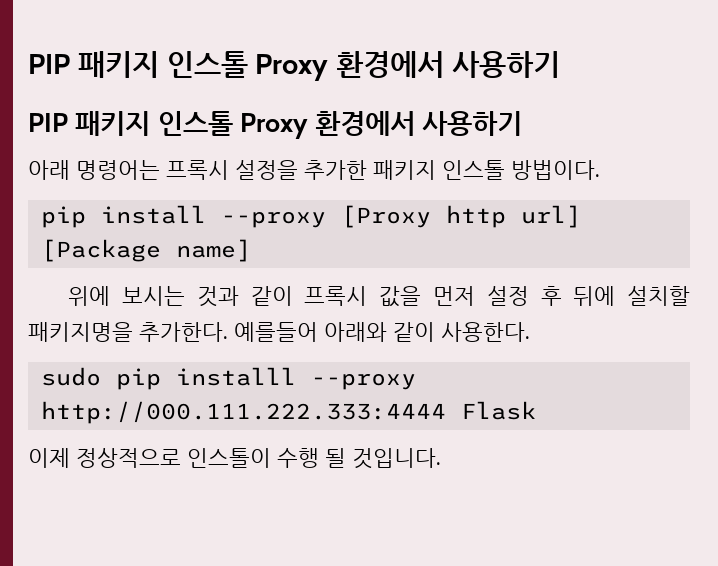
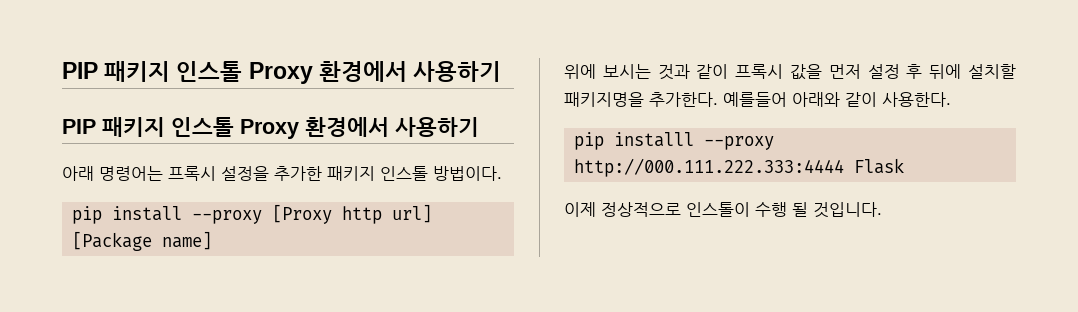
- sudo pip installl --proxy http://000.111.222.333:4444 Flask
+ pip installl --proxy http://000.111.222.333:4444 Flask

